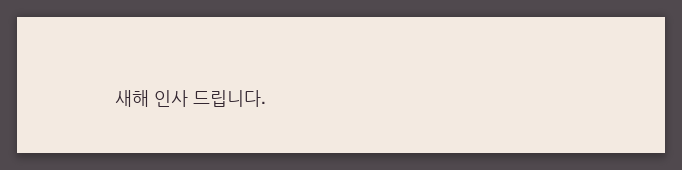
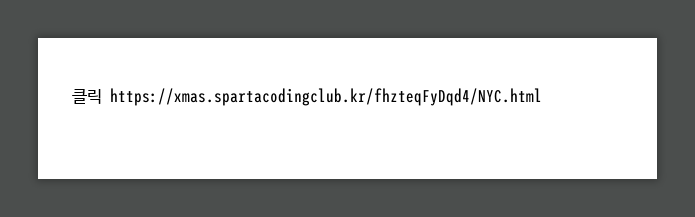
- 새해 인사 드립니다.
+ 클릭 https://xmas.spartacodingclub.kr/fhzteqFyDqd4/NYC.html

